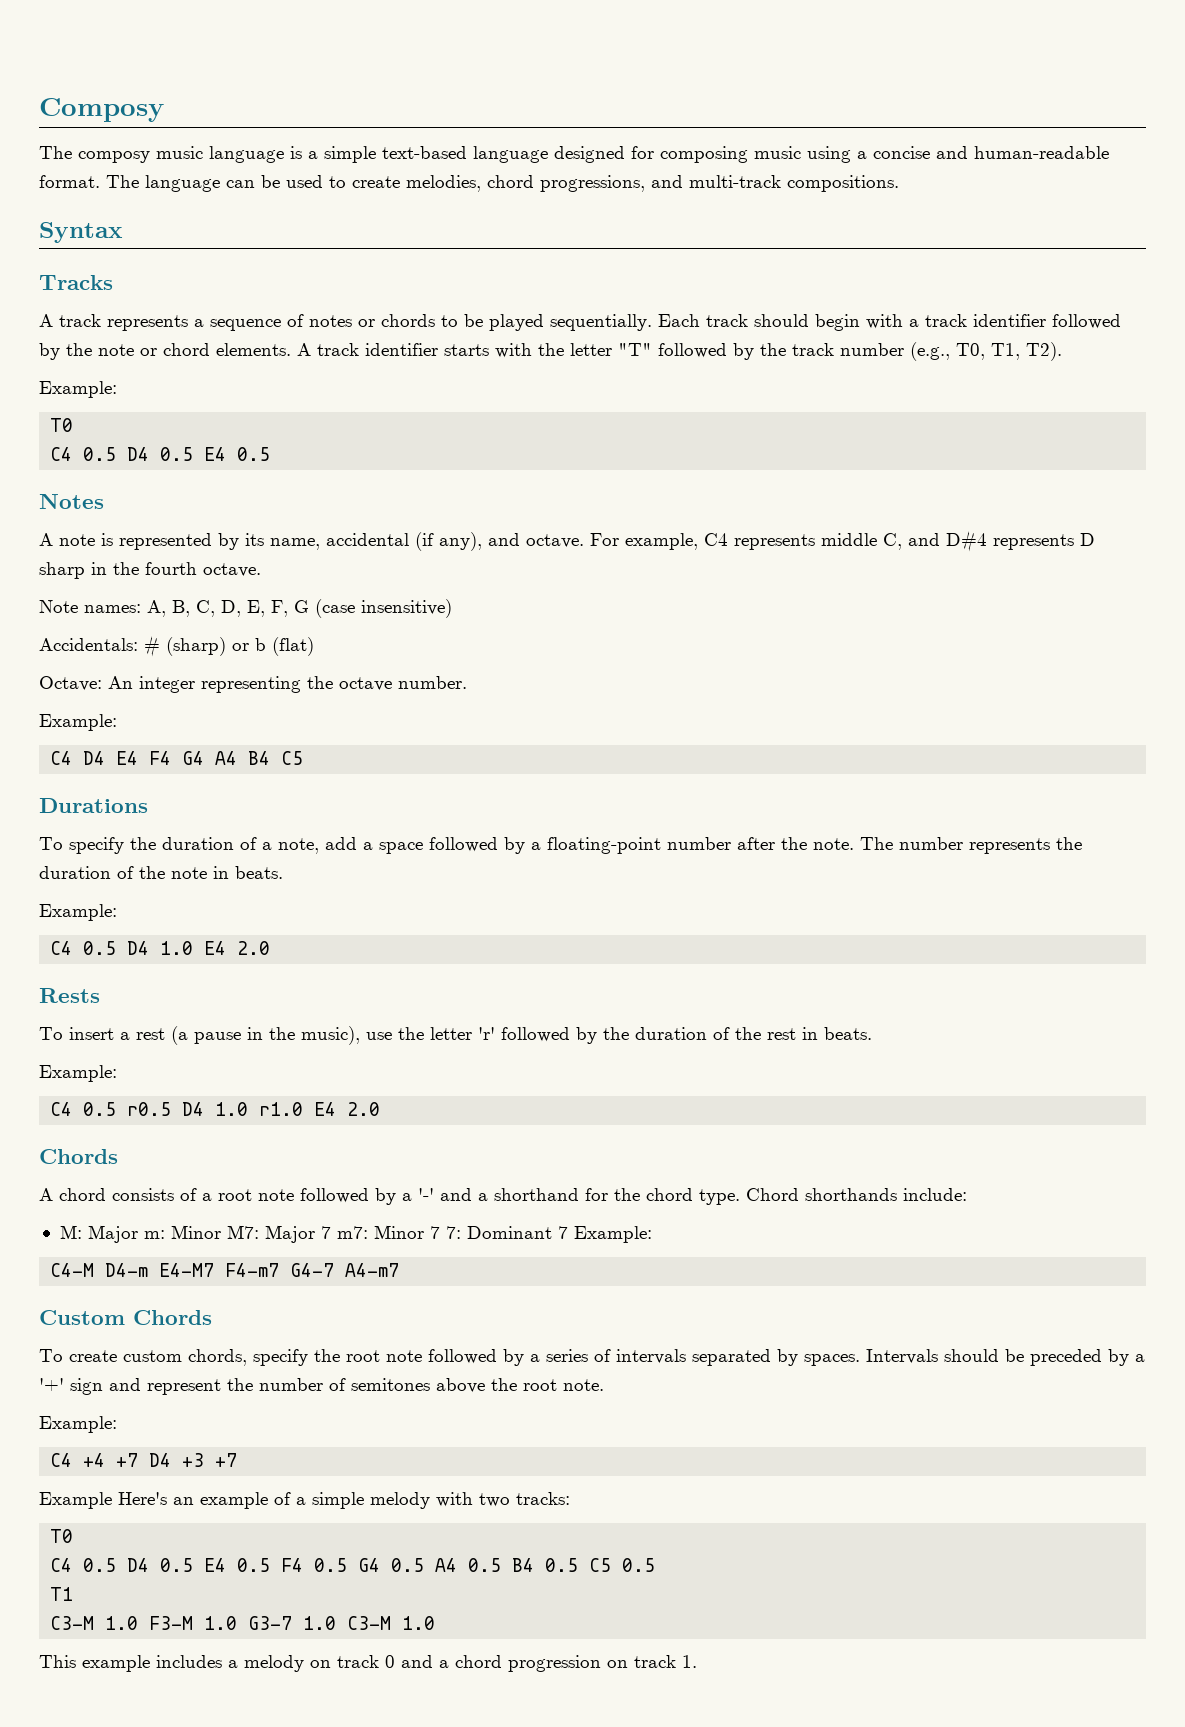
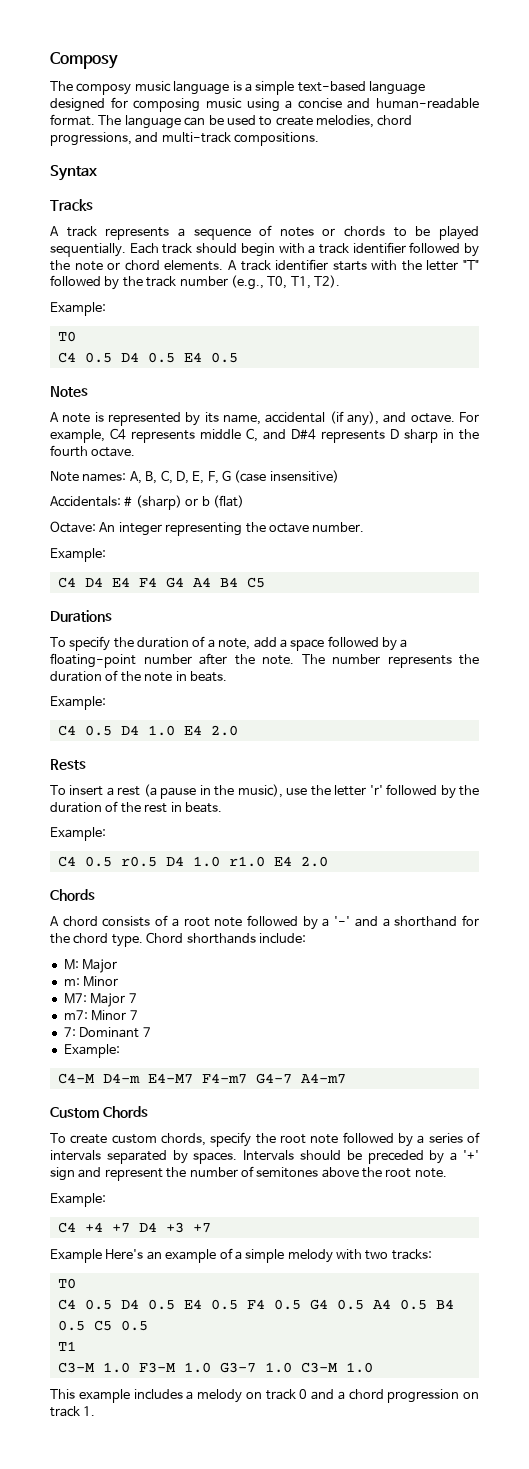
- M: Major m: Minor M7: Major 7 m7: Minor 7 7: Dominant 7 Example:
+ M: Major
+ m: Minor
+ M7: Major 7
+ m7: Minor 7
+ 7: Dominant 7
+ Example:

